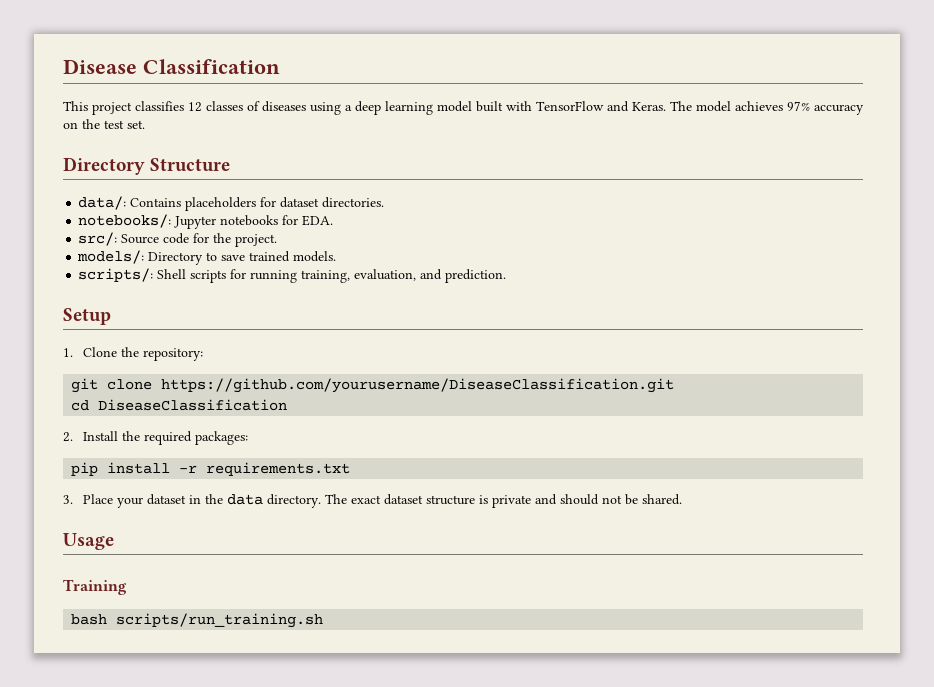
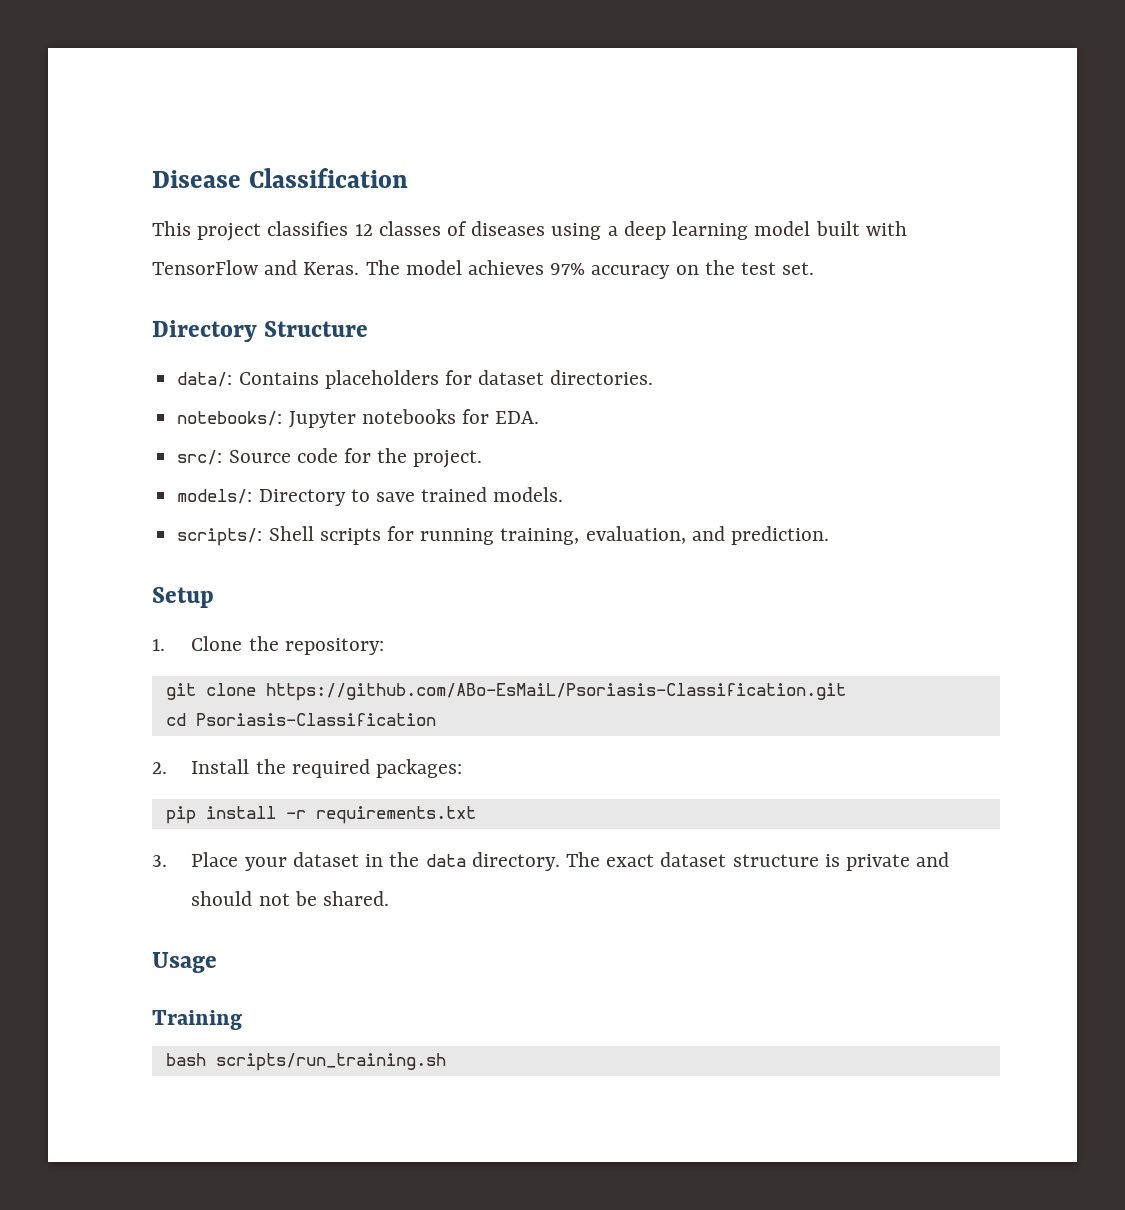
- git clone https://github.com/yourusername/DiseaseClassification.git
+ git clone https://github.com/ABo-EsMaiL/Psoriasis-Classification.git
- cd DiseaseClassification
+ cd Psoriasis-Classification

